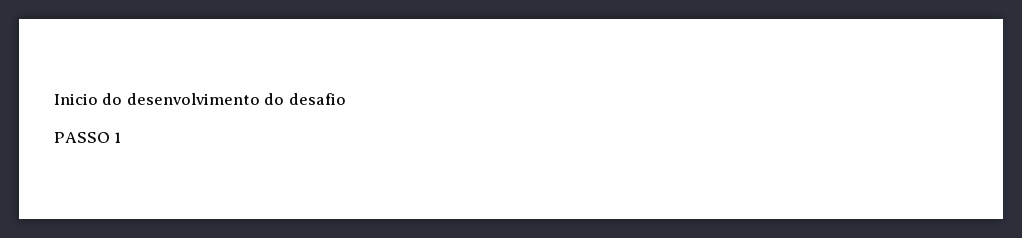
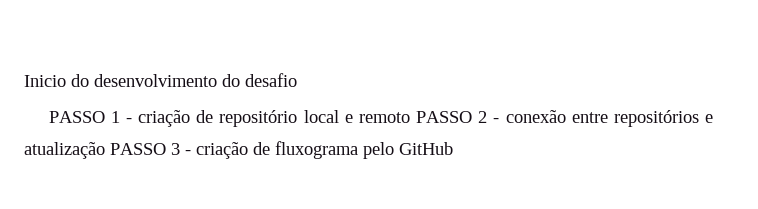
- PASSO 1
+ PASSO 1 - criação de repositório local e remoto PASSO 2 - conexão entre repositórios e atualização PASSO 3 - criação de fluxograma pelo GitHub

